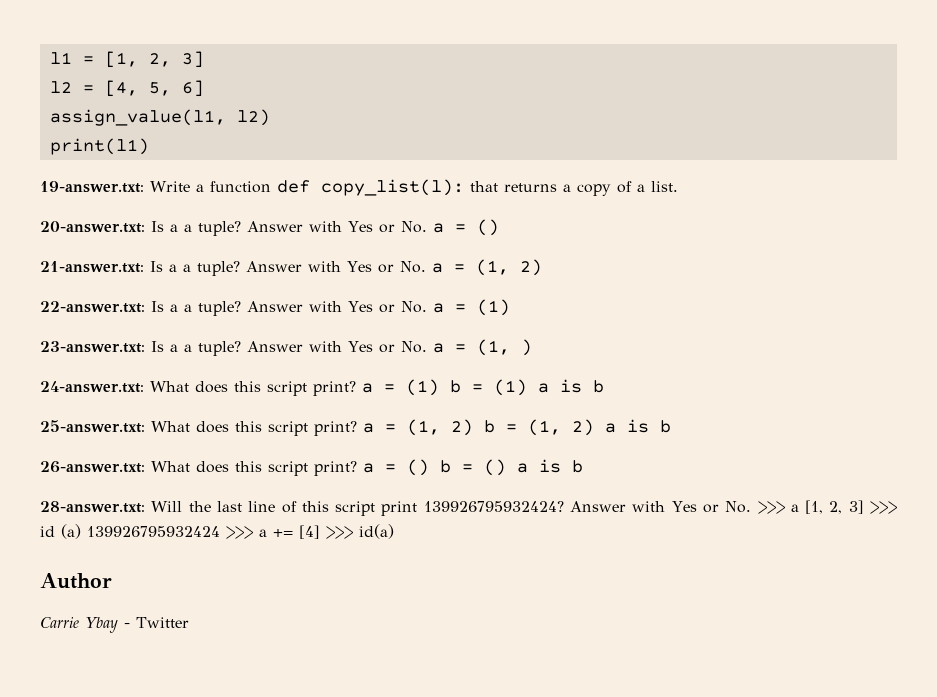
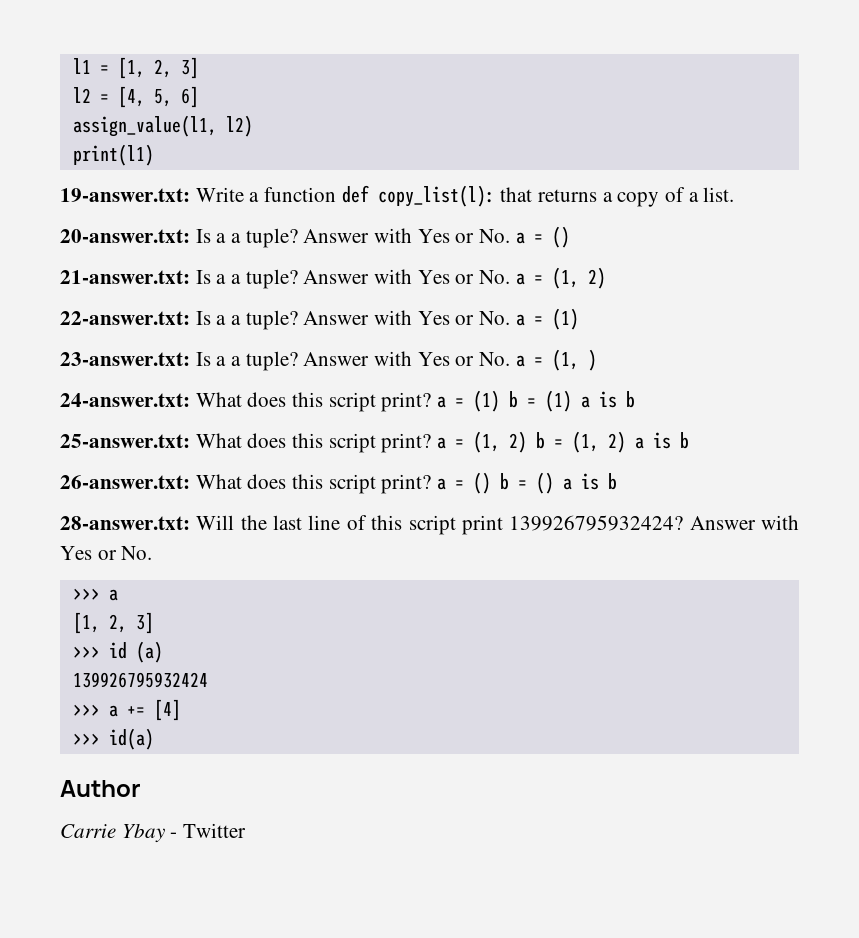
- 28-answer.txt: Will the last line of this script print 139926795932424? Answer with Yes or No. >>> a [1, 2, 3] >>> id (a) 139926795932424 >>> a += [4] >>> id(a)
+ 28-answer.txt: Will the last line of this script print 139926795932424? Answer with Yes or No.
+ >>> a
+ [1, 2, 3]
+ >>> id (a)
+ 139926795932424
+ >>> a += [4]
+ >>> id(a)

